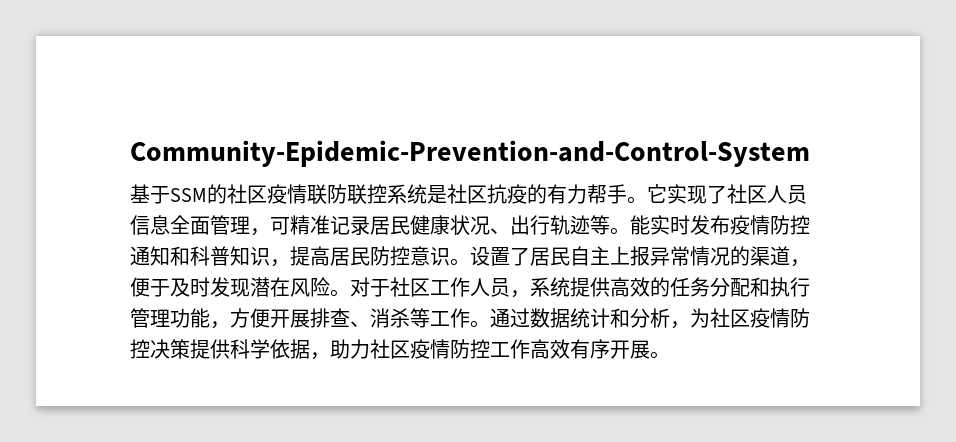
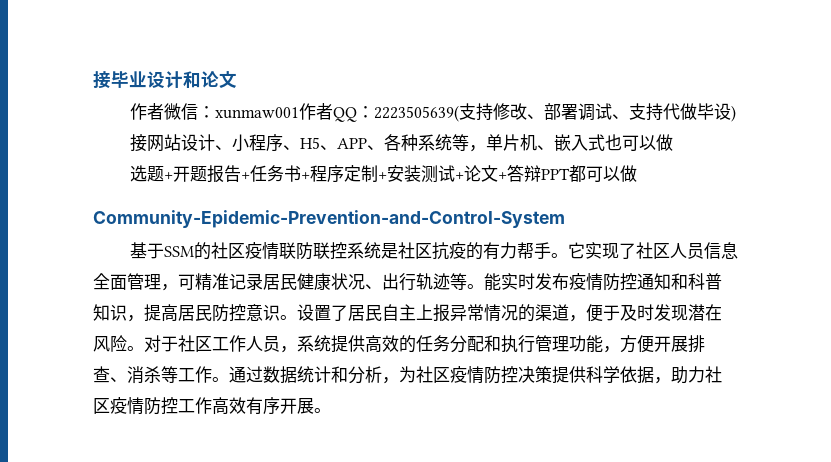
+ 接毕业设计和论文
+ 作者微信：xunmaw001作者QQ：2223505639(支持修改、部署调试、支持代做毕设)
+ 接网站设计、小程序、H5、APP、各种系统等，单片机、嵌入式也可以做
+ 选题+开题报告+任务书+程序定制+安装测试+论文+答辩PPT都可以做

